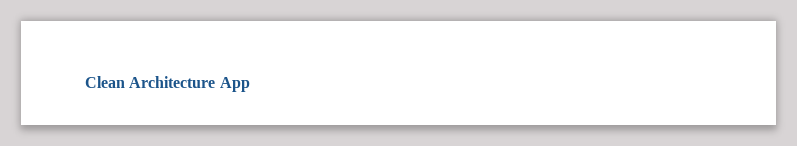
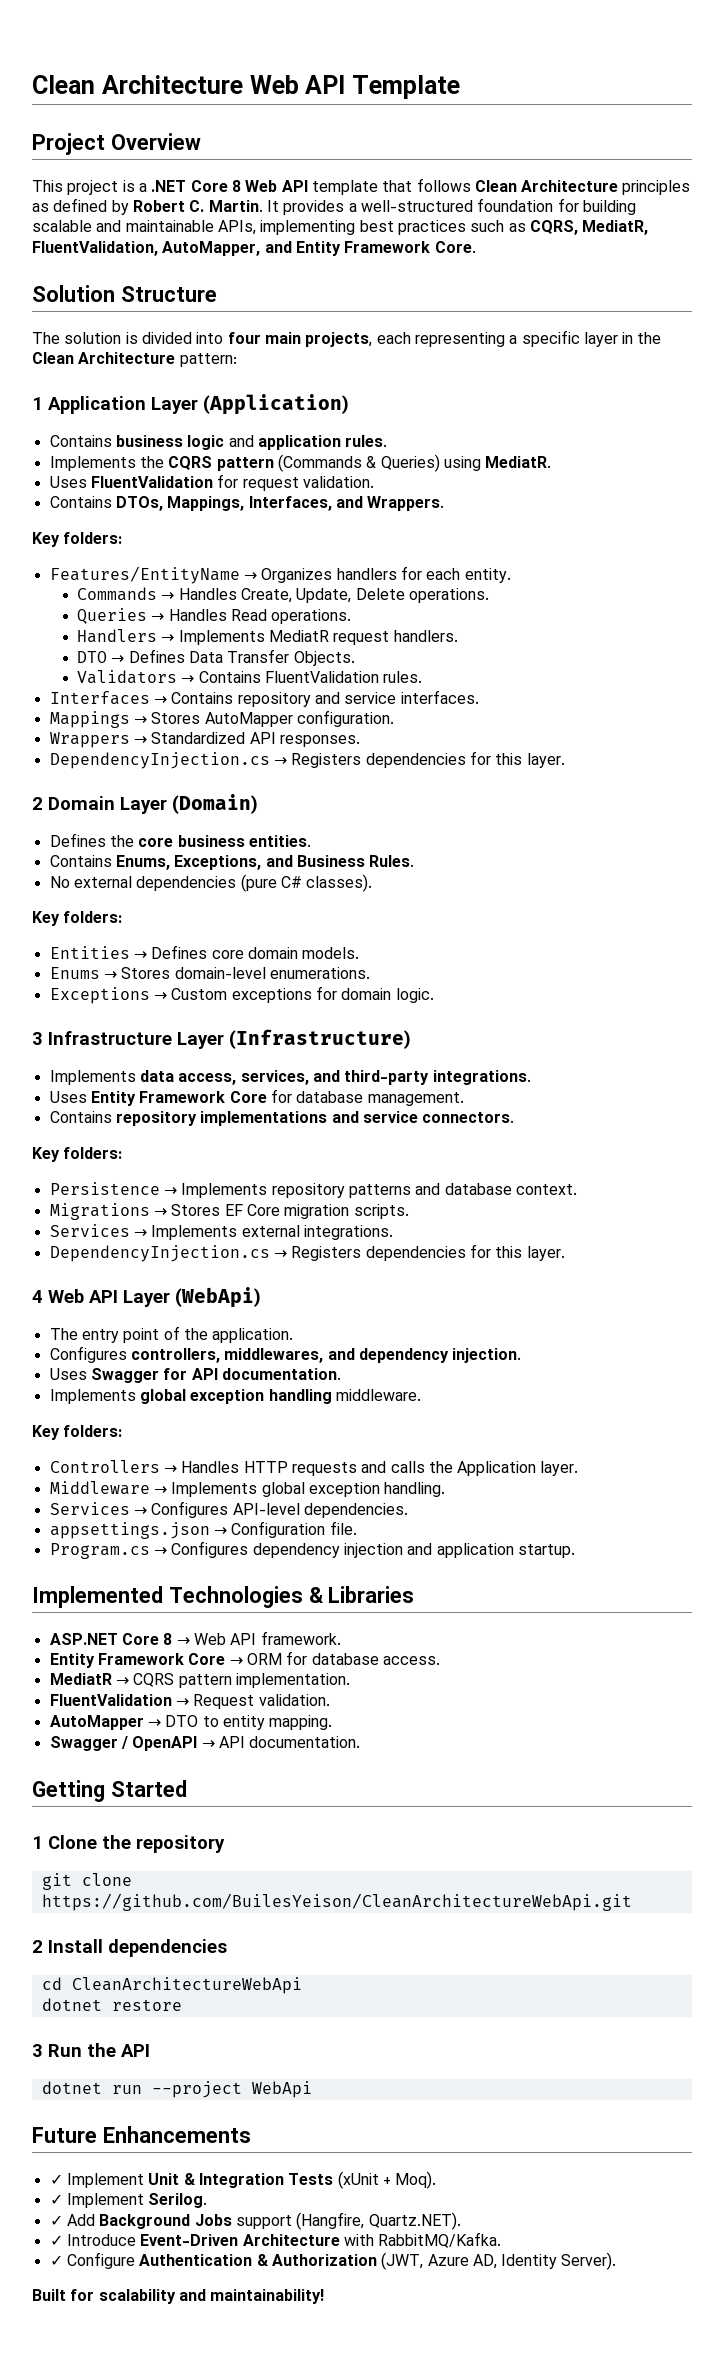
- Clean Architecture App
+ Clean Architecture Web API Template
+ Project Overview
+ This project is a .NET Core 8 Web API template that follows Clean Architecture principles as defined by Robert C. Martin. It provides a well-structured foundation for building scalable and maintainable APIs, implementing best practices such as CQRS, MediatR, FluentValidation, AutoMapper, and Entity Framework Core.
+ Solution Structure
+ The solution is divided into four main projects, each representing a specific layer in the Clean Architecture pattern:
+ 1 Application Layer (Application)
+ Contains business logic and application rules.
+ Implements the CQRS pattern (Commands & Queries) using MediatR.
+ Uses FluentValidation for request validation.
+ Contains DTOs, Mappings, Interfaces, and Wrappers.
+ Key folders:
+ Features/EntityName → Organizes handlers for each entity.
+ Commands → Handles Create, Update, Delete operations.
+ Queries → Handles Read operations.
+ Handlers → Implements MediatR request handlers.
+ DTO → Defines Data Transfer Objects.
+ Validators → Contains FluentValidation rules.
+ Interfaces → Contains repository and service interfaces.
+ Mappings → Stores AutoMapper configuration.
+ Wrappers → Standardized API responses.
+ DependencyInjection.cs → Registers dependencies for this layer.
+ 2 Domain Layer (Domain)
+ Defines the core business entities.
+ Contains Enums, Exceptions, and Business Rules.
+ No external dependencies (pure C# classes).
+ Key folders:
+ Entities → Defines core domain models.
+ Enums → Stores domain-level enumerations.
+ Exceptions → Custom exceptions for domain logic.
+ 3 Infrastructure Layer (Infrastructure)
+ Implements data access, services, and third-party integrations.
+ Uses Entity Framework Core for database management.
+ Contains repository implementations and service connectors.
+ Key folders:
+ Persistence → Implements repository patterns and database context.
+ Migrations → Stores EF Core migration scripts.
+ Services → Implements external integrations.
+ DependencyInjection.cs → Registers dependencies for this layer.
+ 4 Web API Layer (WebApi)
+ The entry point of the application.
+ Configures controllers, middlewares, and dependency injection.
+ Uses Swagger for API documentation.
+ Implements global exception handling middleware.
+ Key folders:
+ Controllers → Handles HTTP requests and calls the Application layer.
+ Middleware → Implements global exception handling.
+ Services → Configures API-level dependencies.
+ appsettings.json → Configuration file.
+ Program.cs → Configures dependency injection and application startup.
+ Implemented Technologies & Libraries
+ ASP.NET Core 8 → Web API framework.
+ Entity Framework Core → ORM for database access.
+ MediatR → CQRS pattern implementation.
+ FluentValidation → Request validation.
+ AutoMapper → DTO to entity mapping.
+ Swagger / OpenAPI → API documentation.
+ Getting Started
+ 1 Clone the repository
+ git clone https://github.com/BuilesYeison/CleanArchitectureWebApi.git
+ 2 Install dependencies
+ cd CleanArchitectureWebApi
+ dotnet restore
+ 3 Run the API
+ dotnet run --project WebApi
+ Future Enhancements
+ ✓ Implement Unit & Integration Tests (xUnit + Moq).
+ ✓ Implement Serilog.
+ ✓ Add Background Jobs support (Hangfire, Quartz.NET).
+ ✓ Introduce Event-Driven Architecture with RabbitMQ/Kafka.
+ ✓ Configure Authentication & Authorization (JWT, Azure AD, Identity Server).
+ Built for scalability and maintainability!

